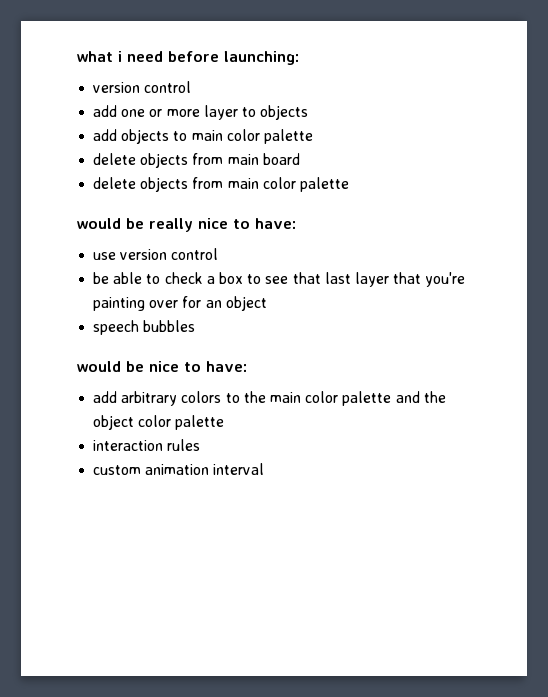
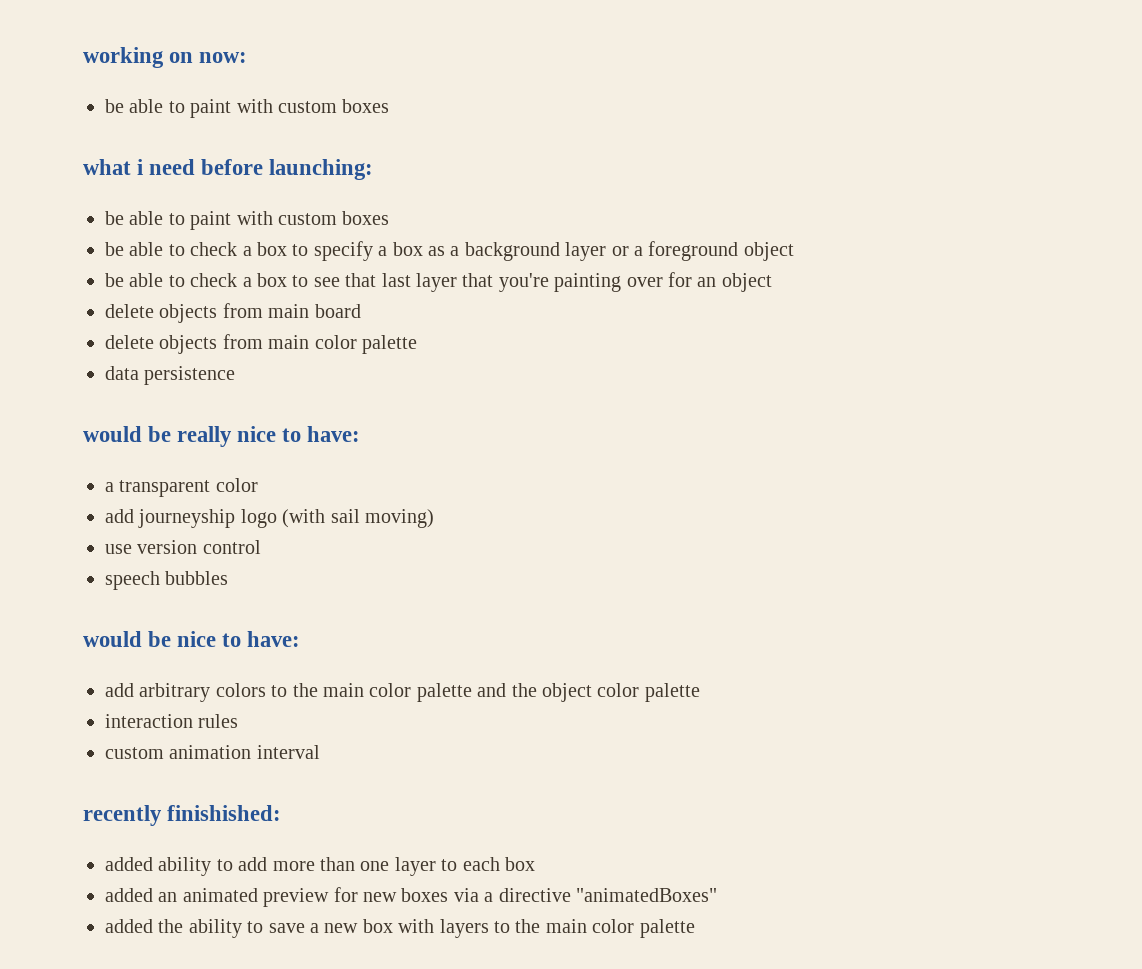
+ working on now:
+ be able to paint with custom boxes
  what i need before launching:
- version control
- add one or more layer to objects
- add objects to main color palette
- delete objects from main board
- delete objects from main color palette
- would be really nice to have:
- use version control
+ be able to paint with custom boxes
+ be able to check a box to specify a box as a background layer or a foreground object
+ delete objects from main board
+ delete objects from main color palette
+ data persistence
+ would be really nice to have:
+ a transparent color
+ add journeyship logo (with sail moving)
+ use version control
+ recently finishished:
+ added ability to add more than one layer to each box
+ added an animated preview for new boxes via a directive "animatedBoxes"
+ added the ability to save a new box with layers to the main color palette

